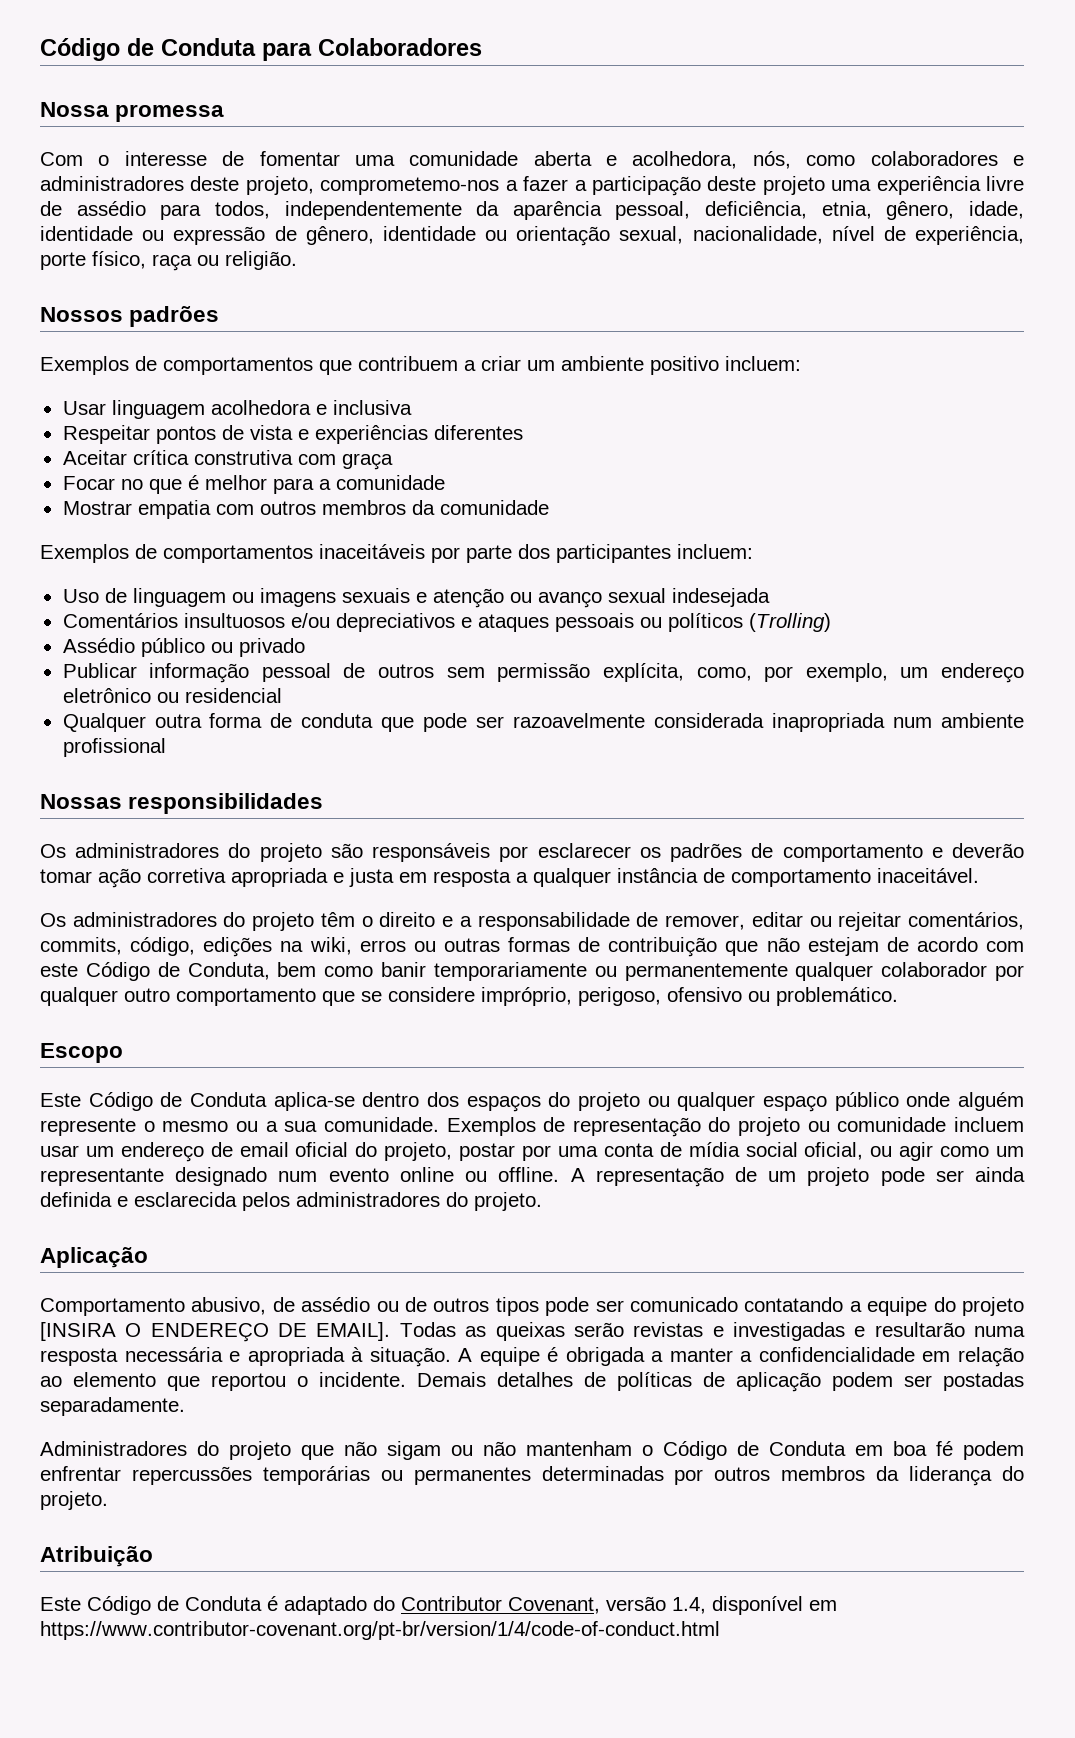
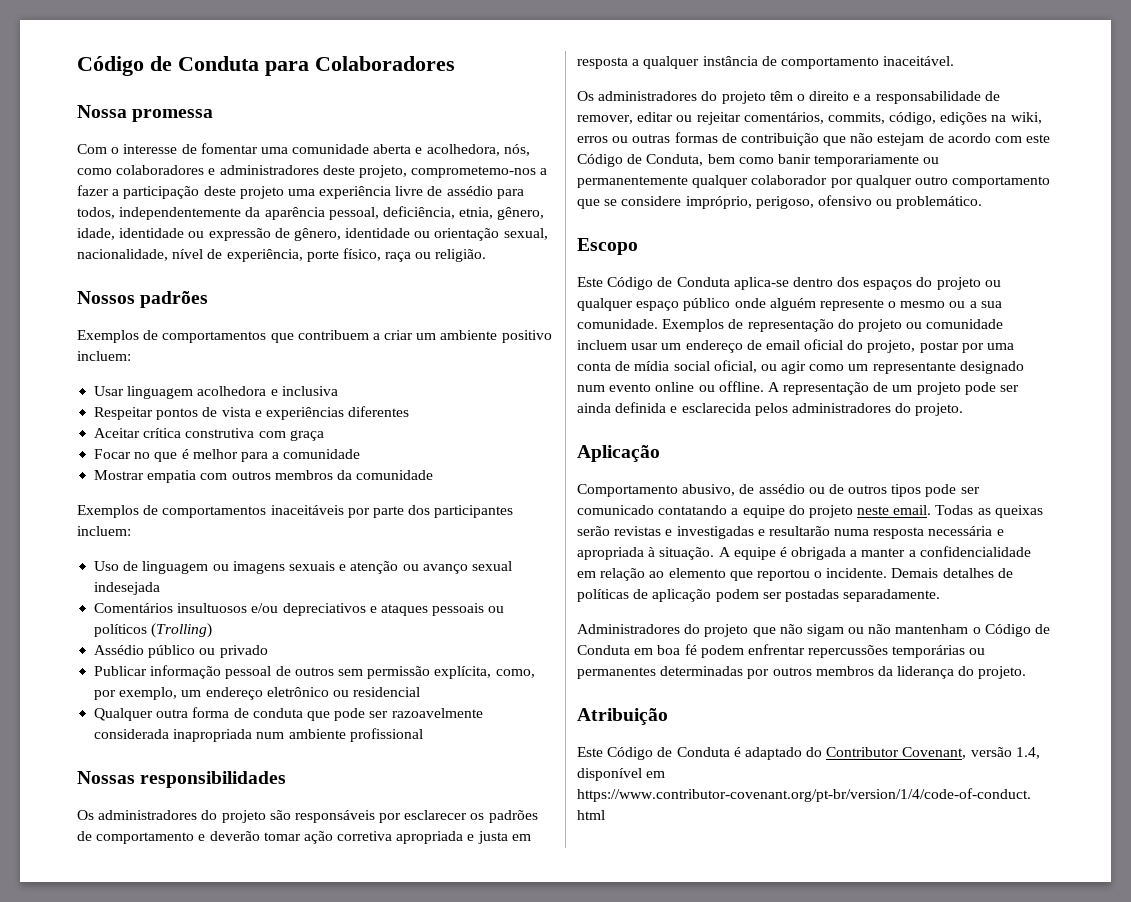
- Comportamento abusivo, de assédio ou de outros tipos pode ser comunicado contatando a equipe do projeto [INSIRA O ENDEREÇO DE EMAIL].
+ Comportamento abusivo, de assédio ou de outros tipos pode ser comunicado contatando a equipe do projeto neste email.

